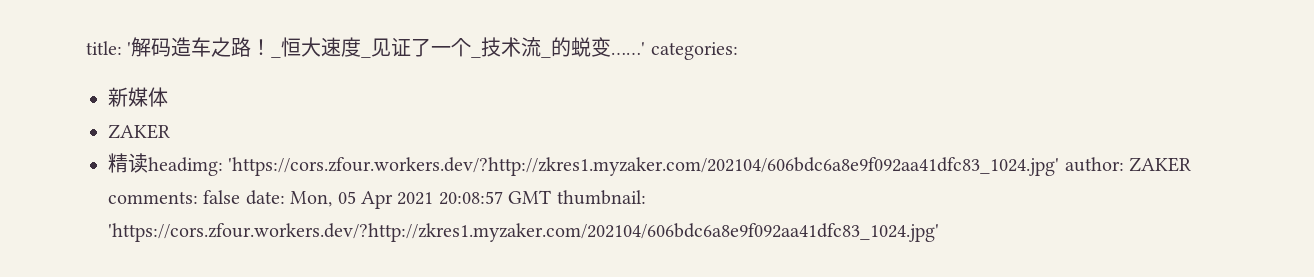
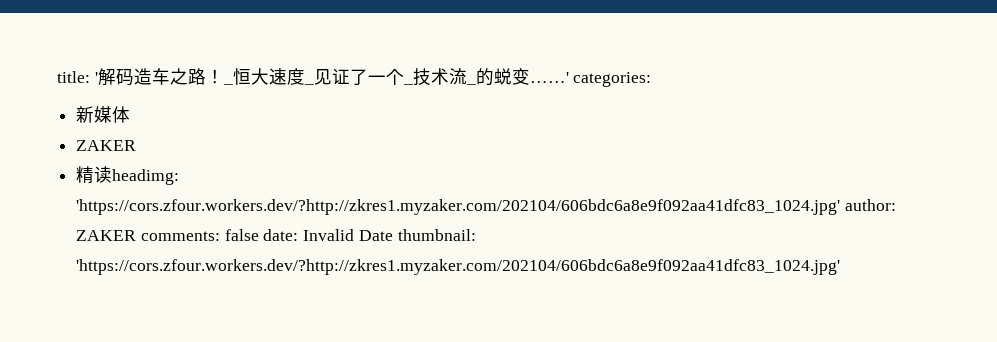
- 精读headimg: 'https://cors.zfour.workers.dev/?http://zkres1.myzaker.com/202104/606bdc6a8e9f092aa41dfc83_1024.jpg' author: ZAKER comments: false date: Mon, 05 Apr 2021 20:08:57 GMT thumbnail: 'https://cors.zfour.workers.dev/?http://zkres1.myzaker.com/202104/606bdc6a8e9f092aa41dfc83_1024.jpg'
+ 精读headimg: 'https://cors.zfour.workers.dev/?http://zkres1.myzaker.com/202104/606bdc6a8e9f092aa41dfc83_1024.jpg' author: ZAKER comments: false date: Invalid Date thumbnail: 'https://cors.zfour.workers.dev/?http://zkres1.myzaker.com/202104/606bdc6a8e9f092aa41dfc83_1024.jpg'

